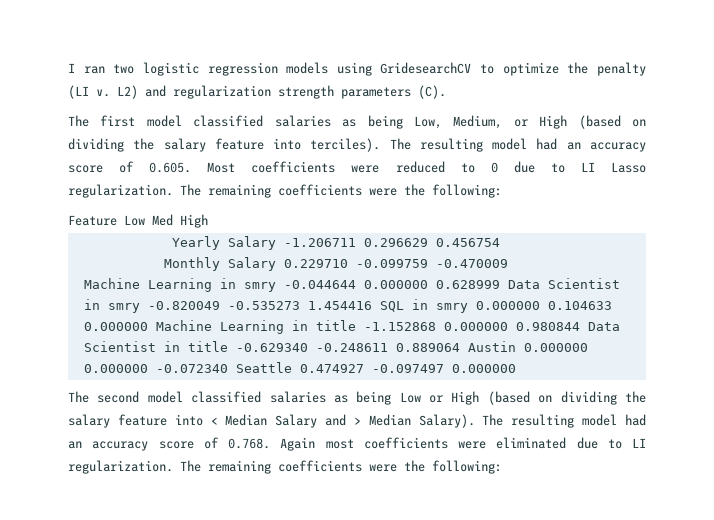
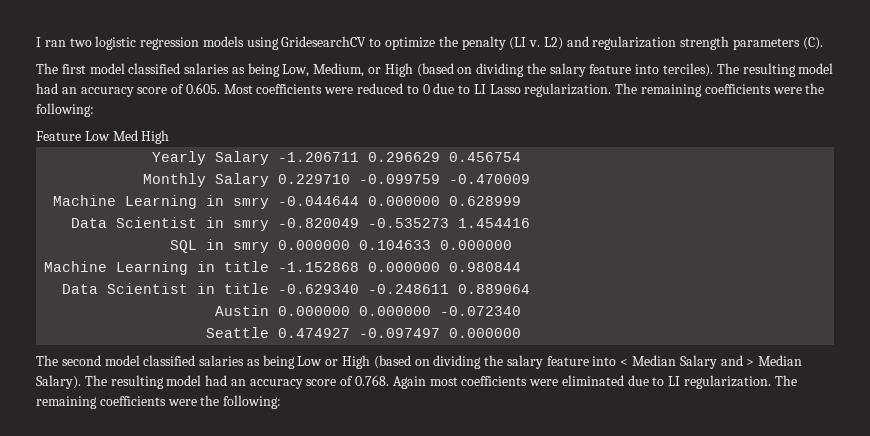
- Machine Learning in smry -0.044644 0.000000 0.628999 Data Scientist in smry -0.820049 -0.535273 1.454416 SQL in smry 0.000000 0.104633 0.000000 Machine Learning in title -1.152868 0.000000 0.980844 Data Scientist in title -0.629340 -0.248611 0.889064 Austin 0.000000 0.000000 -0.072340 Seattle 0.474927 -0.097497 0.000000
+ Machine Learning in smry -0.044644 0.000000 0.628999
+ Data Scientist in smry -0.820049 -0.535273 1.454416
+ SQL in smry 0.000000 0.104633 0.000000
+ Machine Learning in title -1.152868 0.000000 0.980844
+ Data Scientist in title -0.629340 -0.248611 0.889064
+ Austin 0.000000 0.000000 -0.072340
+ Seattle 0.474927 -0.097497 0.000000

